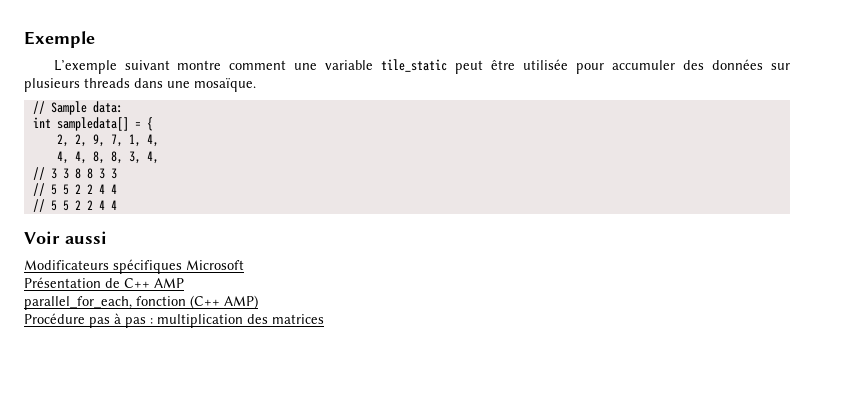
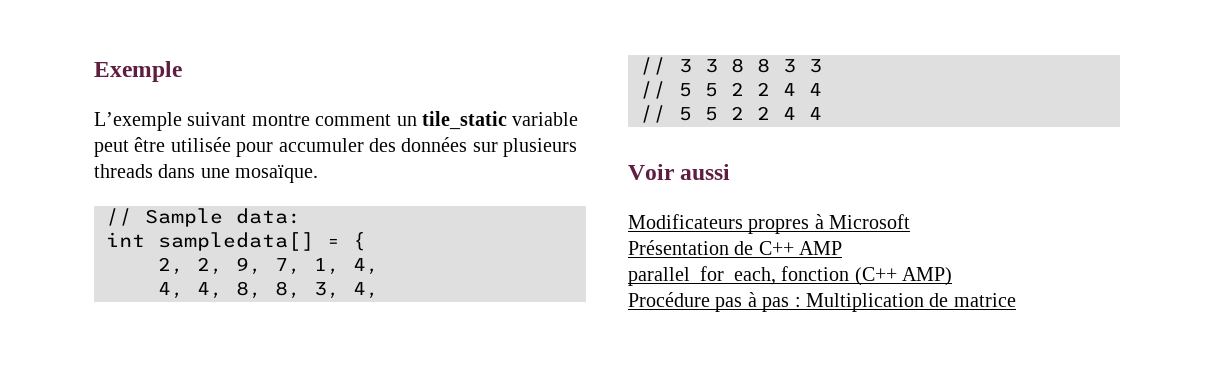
- L’exemple suivant montre comment une variable tile_static peut être utilisée pour accumuler des données sur plusieurs threads dans une mosaïque.
+ L’exemple suivant montre comment un tile_static variable peut être utilisée pour accumuler des données sur plusieurs threads dans une mosaïque.
- Modificateurs spécifiques Microsoft
+ Modificateurs propres à Microsoft
- Procédure pas à pas : multiplication des matrices
+ Procédure pas à pas : Multiplication de matrice

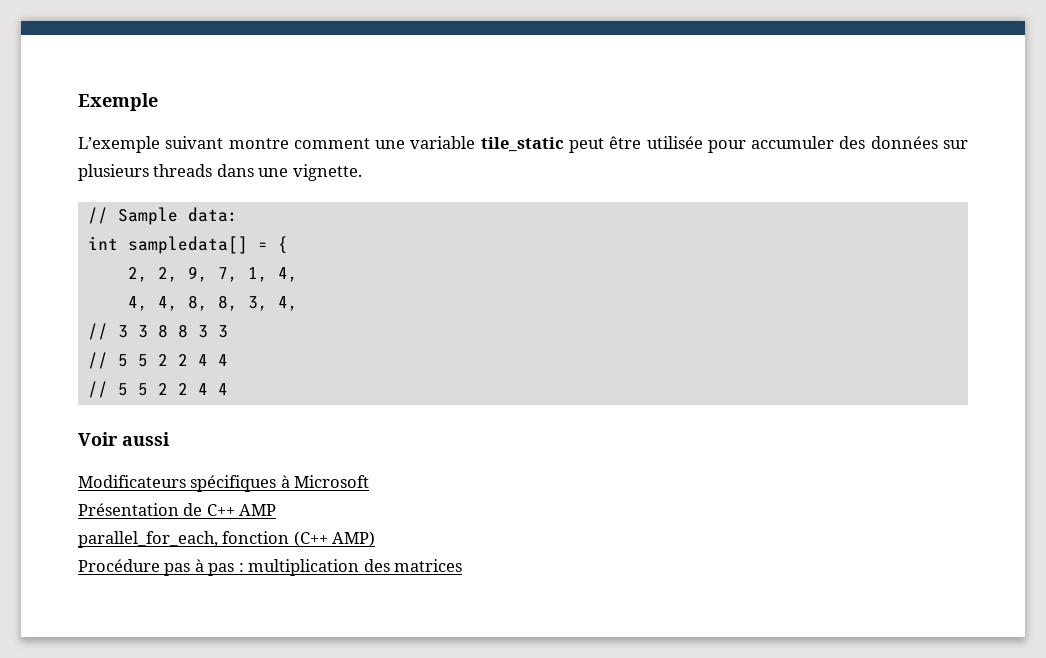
- L’exemple suivant montre comment un tile_static variable peut être utilisée pour accumuler des données sur plusieurs threads dans une mosaïque.
+ L’exemple suivant montre comment une variable tile_static peut être utilisée pour accumuler des données sur plusieurs threads dans une vignette.
- Modificateurs propres à Microsoft
+ Modificateurs spécifiques à Microsoft
- Procédure pas à pas : Multiplication de matrice
+ Procédure pas à pas : multiplication des matrices

